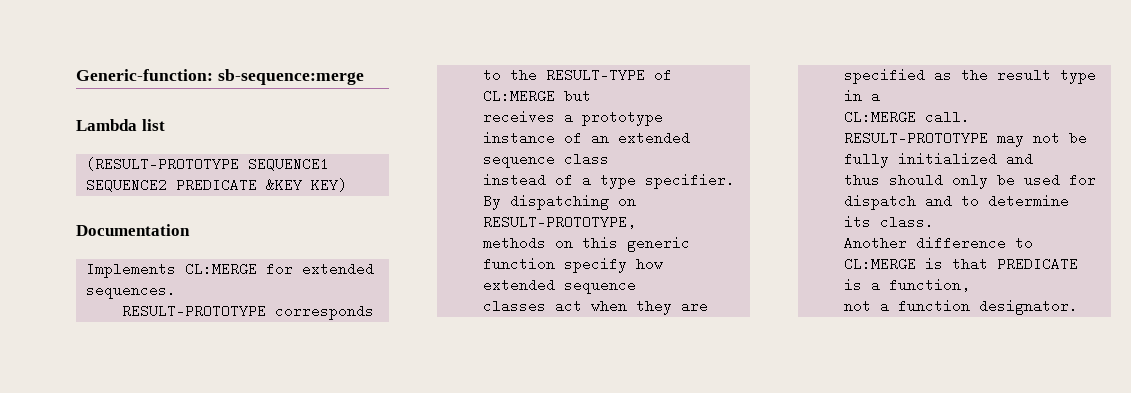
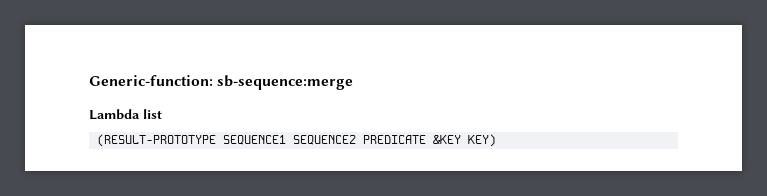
- Documentation
- Implements CL:MERGE for extended sequences.
- RESULT-PROTOTYPE corresponds to the RESULT-TYPE of CL:MERGE but
- receives a prototype instance of an extended sequence class
- instead of a type specifier. By dispatching on RESULT-PROTOTYPE,
- methods on this generic function specify how extended sequence
- classes act when they are specified as the result type in a
- CL:MERGE call. RESULT-PROTOTYPE may not be fully initialized and
- thus should only be used for dispatch and to determine its class.
- Another difference to CL:MERGE is that PREDICATE is a function,
- not a function designator.

